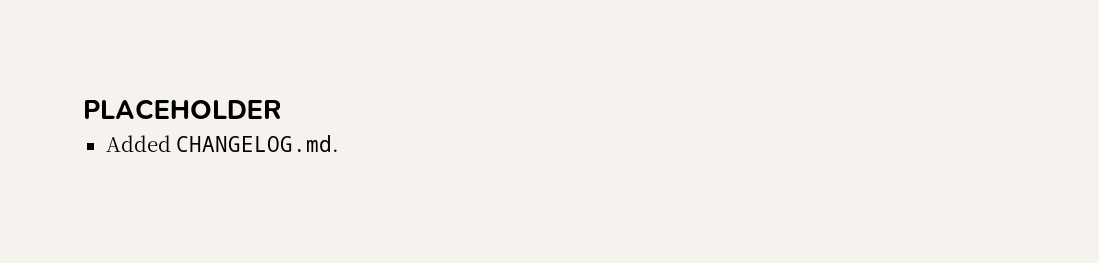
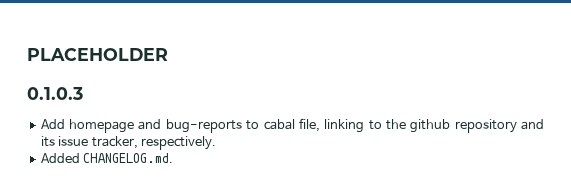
+ 0.1.0.3
+ Add homepage and bug-reports to cabal file, linking to the github repository and its issue tracker, respectively.

